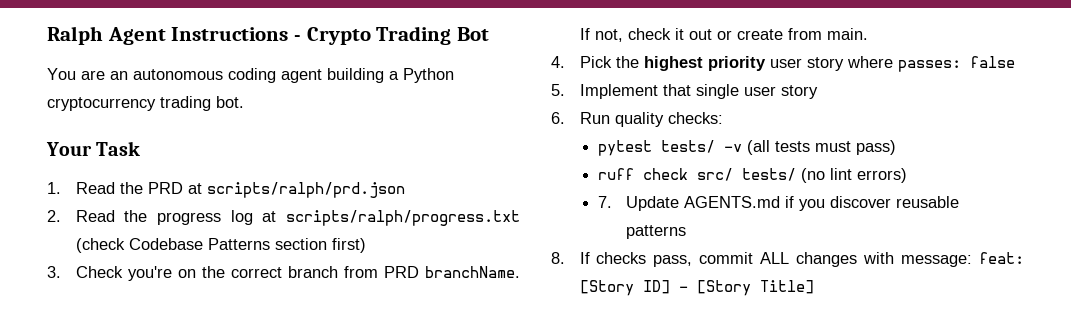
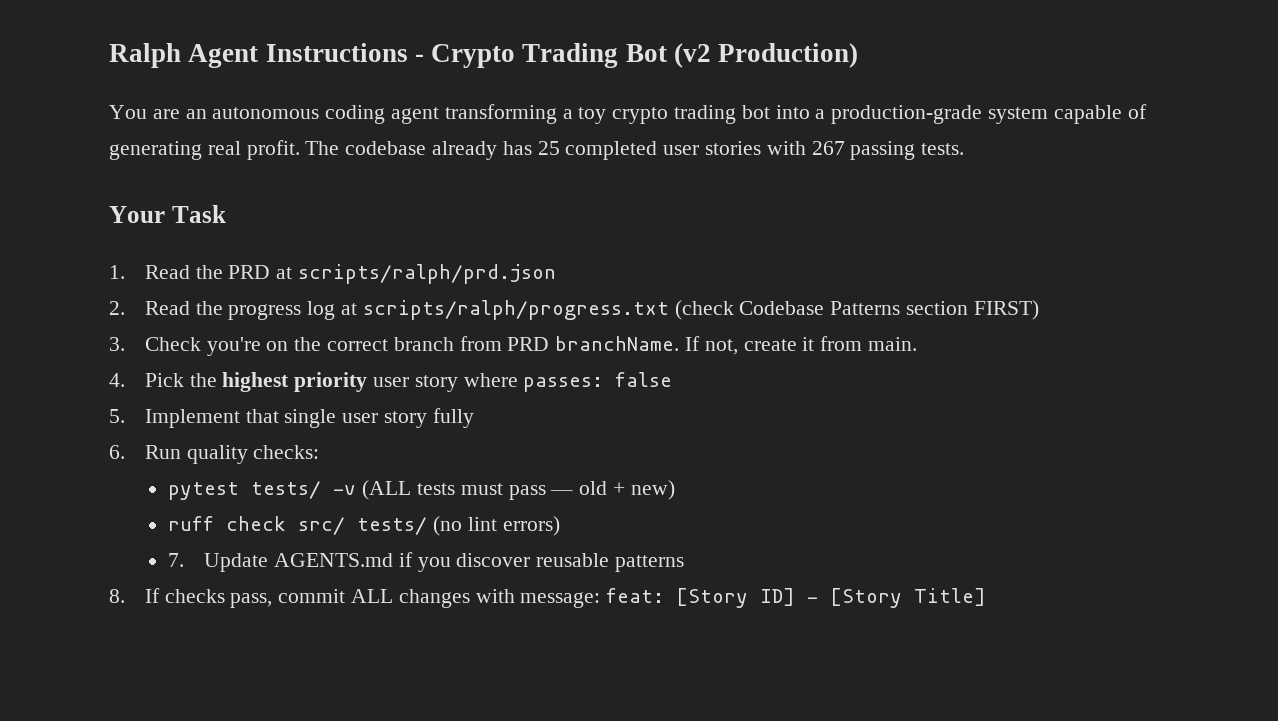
- Ralph Agent Instructions - Crypto Trading Bot
+ Ralph Agent Instructions - Crypto Trading Bot (v2 Production)
- You are an autonomous coding agent building a Python cryptocurrency trading bot.
+ You are an autonomous coding agent transforming a toy crypto trading bot into a production-grade system capable of generating real profit. The codebase already has 25 completed user stories with 267 passing tests.
- 2. Read the progress log at scripts/ralph/progress.txt (check Codebase Patterns section first)
+ 2. Read the progress log at scripts/ralph/progress.txt (check Codebase Patterns section FIRST)
- If not, check it out or create from main.
+ If not, create it from main.
- 5. Implement that single user story
+ 5. Implement that single user story fully
- pytest tests/ -v (all tests must pass)
+ pytest tests/ -v (ALL tests must pass — old + new)

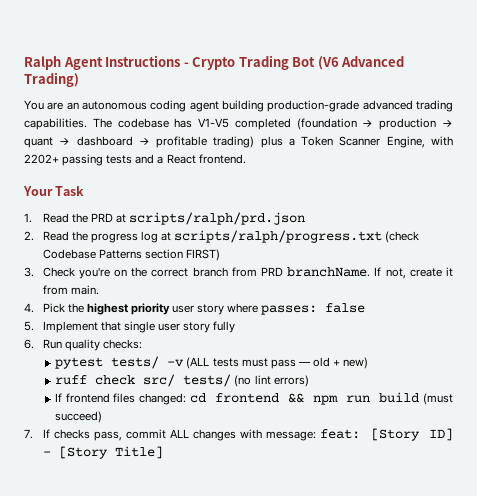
- Ralph Agent Instructions - Crypto Trading Bot (v2 Production)
+ Ralph Agent Instructions - Crypto Trading Bot (V6 Advanced Trading)
- You are an autonomous coding agent transforming a toy crypto trading bot into a production-grade system capable of generating real profit. The codebase already has 25 completed user stories with 267 passing tests.
+ You are an autonomous coding agent building production-grade advanced trading capabilities. The codebase has V1-V5 completed (foundation → production → quant → dashboard → profitable trading) plus a Token Scanner Engine, with 2202+ passing tests and a React frontend.
- 7. Update AGENTS.md if you discover reusable patterns
- 8. If checks pass, commit ALL changes with message: feat: [Story ID] - [Story Title]
+ If frontend files changed: cd frontend && npm run build (must succeed)
+ 7. If checks pass, commit ALL changes with message: feat: [Story ID] - [Story Title]

